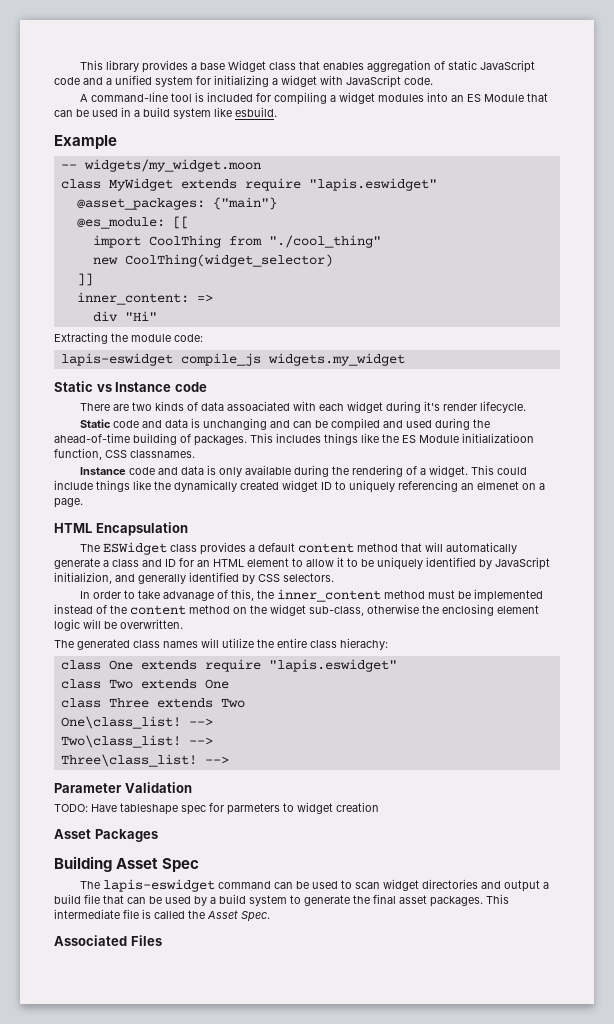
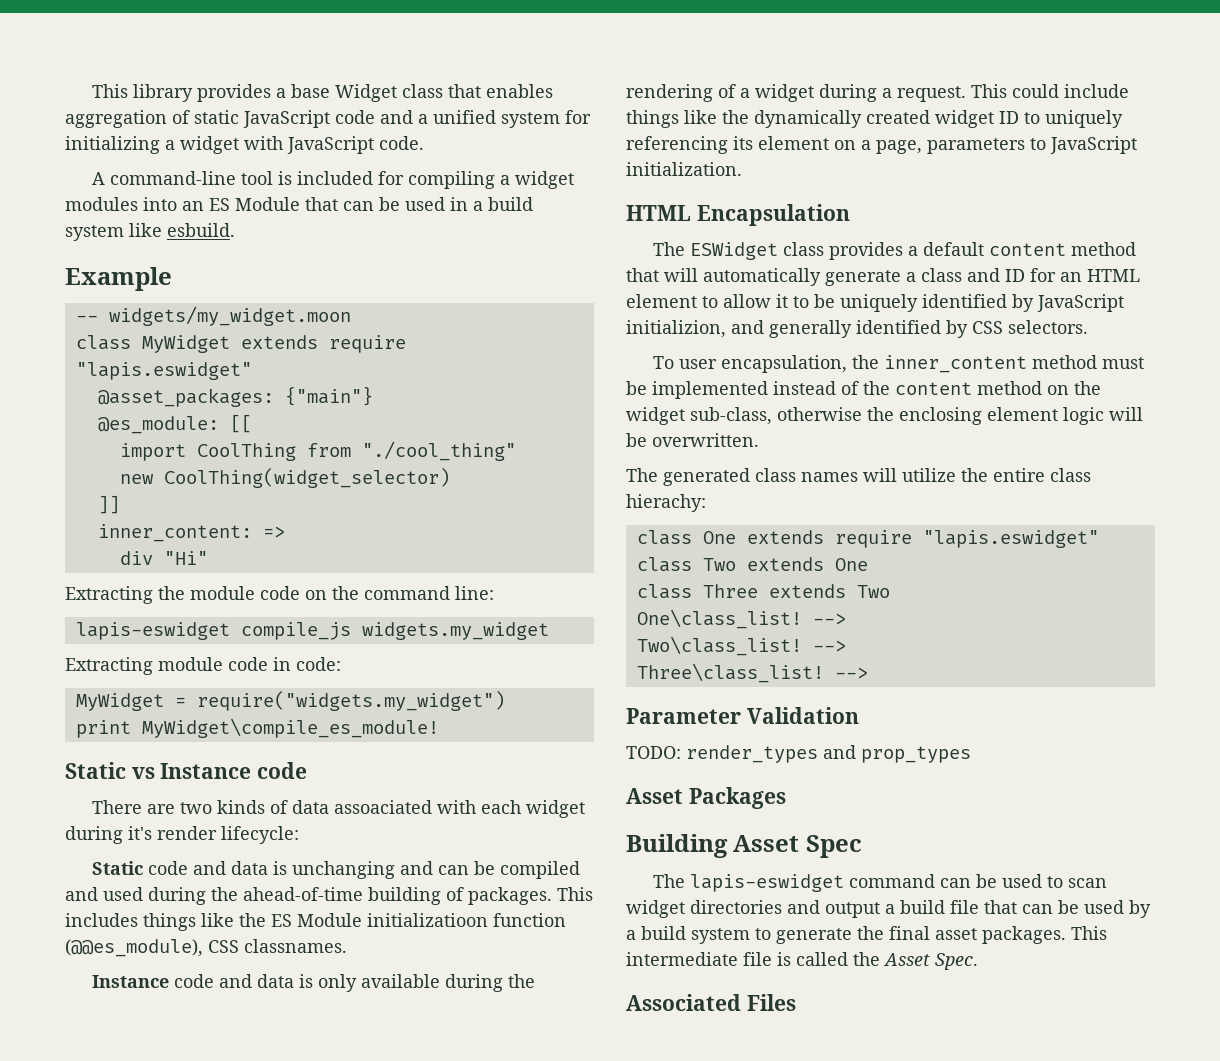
- Extracting the module code:
+ Extracting the module code on the command line:
  lapis-eswidget compile_js widgets.my_widget
+ Extracting module code in code:
+ MyWidget = require("widgets.my_widget")
+ print MyWidget\compile_es_module!
- There are two kinds of data assoaciated with each widget during it's render lifecycle.
+ There are two kinds of data assoaciated with each widget during it's render lifecycle:
- This includes things like the ES Module initializatioon function, CSS classnames.
+ This includes things like the ES Module initializatioon function (@@es_module), CSS classnames.
- Instance code and data is only available during the rendering of a widget.
+ Instance code and data is only available during the rendering of a widget during a request.
- This could include things like the dynamically created widget ID to uniquely referencing an elmenet on a page.
+ This could include things like the dynamically created widget ID to uniquely referencing its element on a page, parameters to JavaScript initialization.
- In order to take advanage of this, the inner_content method must be implemented instead of the content method on the widget sub-class, otherwise the enclosing element logic will be overwritten.
+ To user encapsulation, the inner_content method must be implemented instead of the content method on the widget sub-class, otherwise the enclosing element logic will be overwritten.
- TODO: Have tableshape spec for parmeters to widget creation
+ TODO: render_types and prop_types

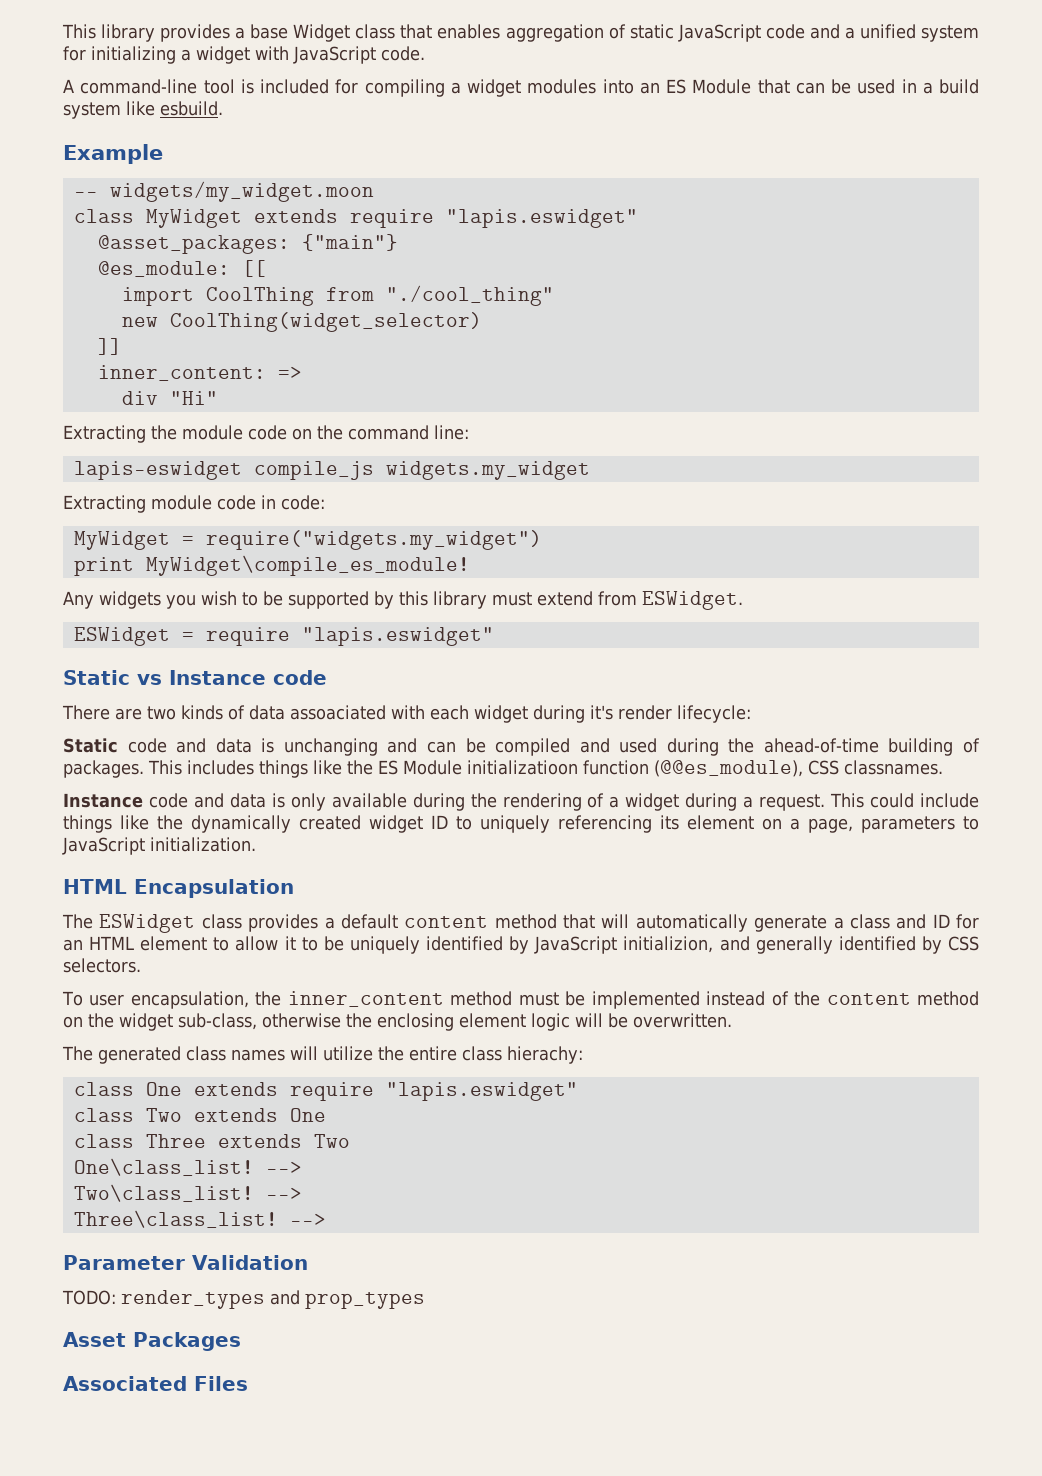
+ Any widgets you wish to be supported by this library must extend from ESWidget.
+ ESWidget = require "lapis.eswidget"
- Building Asset Spec
- The lapis-eswidget command can be used to scan widget directories and output a build file that can be used by a build system to generate the final asset packages. This intermediate file is called the Asset Spec.

